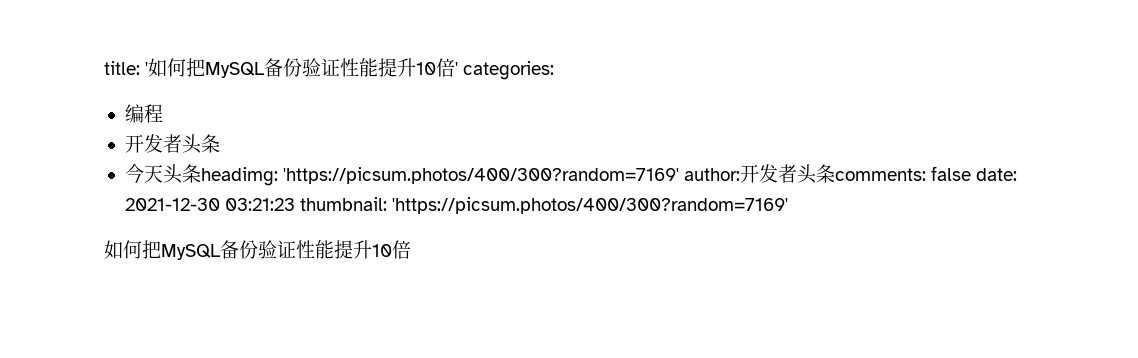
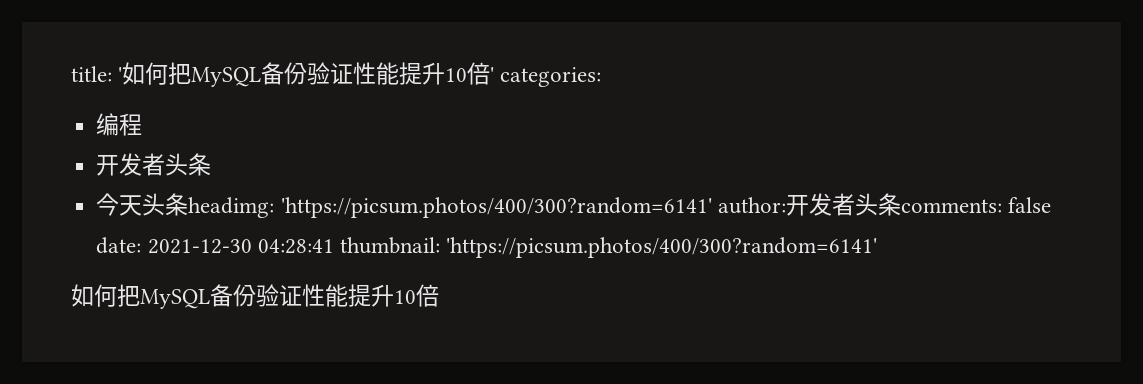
- 今天头条headimg: 'https://picsum.photos/400/300?random=7169' author:开发者头条comments: false date: 2021-12-30 03:21:23 thumbnail: 'https://picsum.photos/400/300?random=7169'
+ 今天头条headimg: 'https://picsum.photos/400/300?random=6141' author:开发者头条comments: false date: 2021-12-30 04:28:41 thumbnail: 'https://picsum.photos/400/300?random=6141'

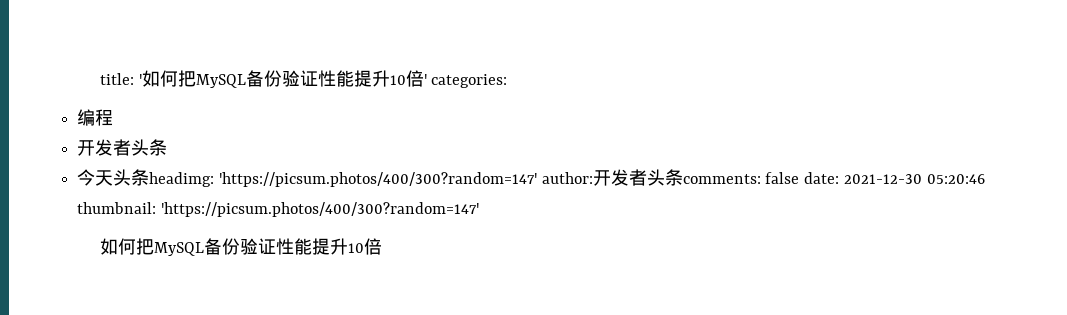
- 今天头条headimg: 'https://picsum.photos/400/300?random=6141' author:开发者头条comments: false date: 2021-12-30 04:28:41 thumbnail: 'https://picsum.photos/400/300?random=6141'
+ 今天头条headimg: 'https://picsum.photos/400/300?random=147' author:开发者头条comments: false date: 2021-12-30 05:20:46 thumbnail: 'https://picsum.photos/400/300?random=147'

